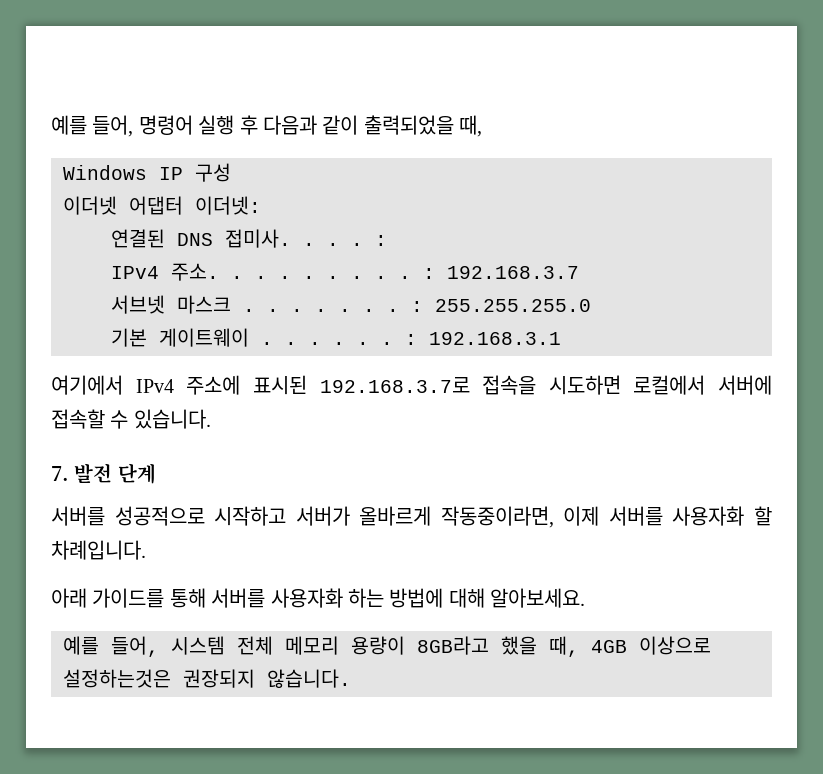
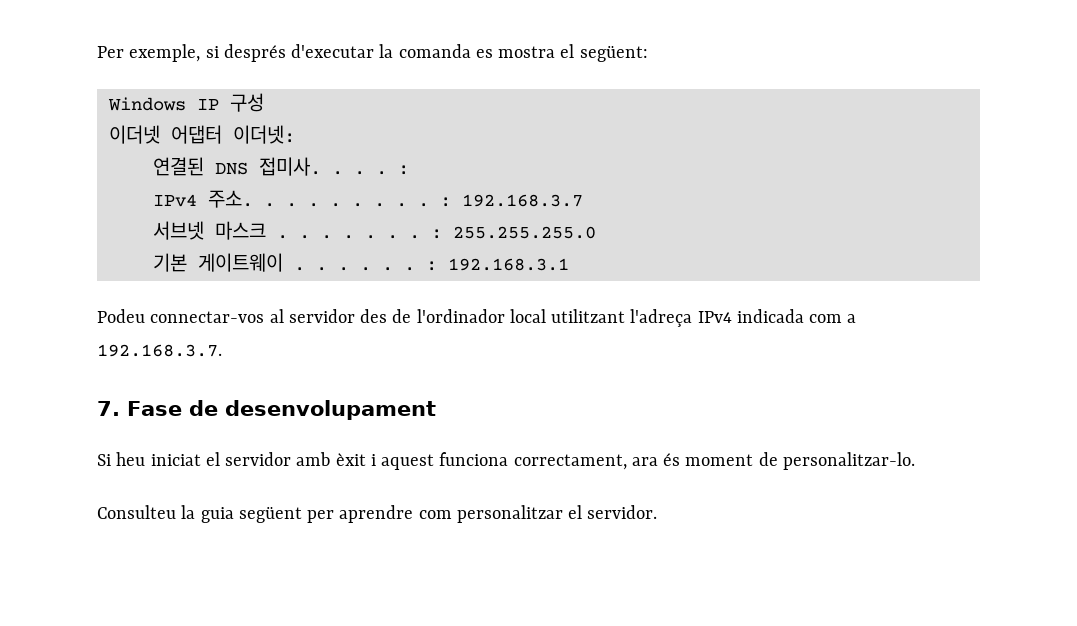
- 예를 들어, 명령어 실행 후 다음과 같이 출력되었을 때,
+ Per exemple, si després d'executar la comanda es mostra el següent:
- 여기에서 IPv4 주소에 표시된 192.168.3.7로 접속을 시도하면 로컬에서 서버에 접속할 수 있습니다.
- 7. 발전 단계
- 서버를 성공적으로 시작하고 서버가 올바르게 작동중이라면, 이제 서버를 사용자화 할 차례입니다.
- 아래 가이드를 통해 서버를 사용자화 하는 방법에 대해 알아보세요.
- 예를 들어, 시스템 전체 메모리 용량이 8GB라고 했을 때, 4GB 이상으로 설정하는것은 권장되지 않습니다.
+ Podeu connectar-vos al servidor des de l'ordinador local utilitzant l'adreça IPv4 indicada com a 192.168.3.7.
+ 7. Fase de desenvolupament
+ Si heu iniciat el servidor amb èxit i aquest funciona correctament, ara és moment de personalitzar-lo.
+ Consulteu la guia següent per aprendre com personalitzar el servidor.

